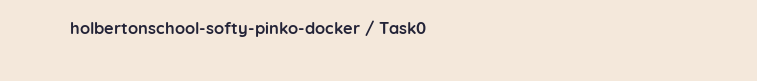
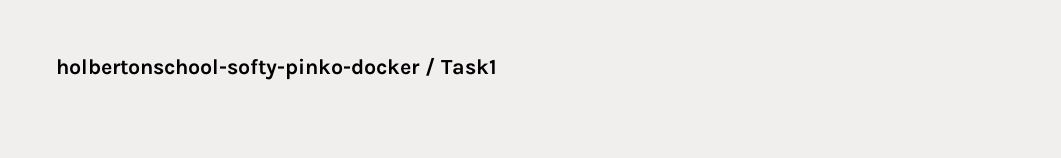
- holbertonschool-softy-pinko-docker / Task0
+ holbertonschool-softy-pinko-docker / Task1

